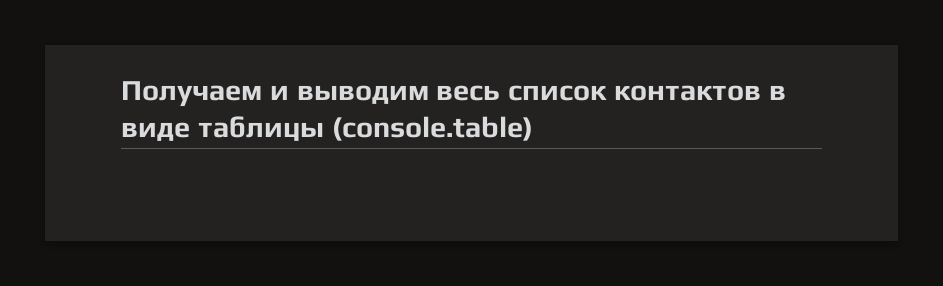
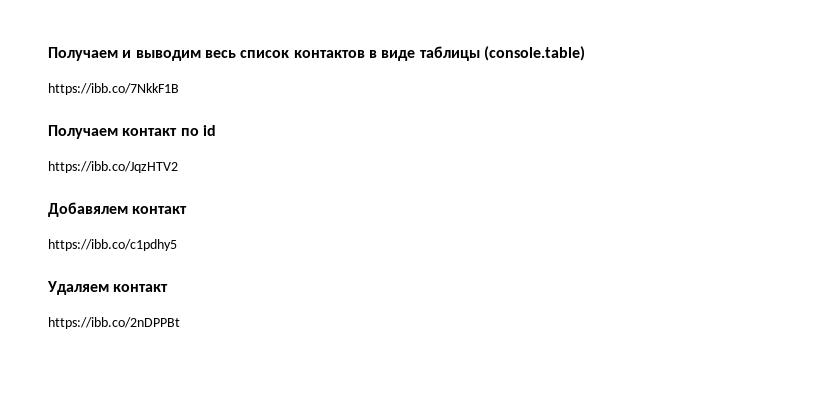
+ https://ibb.co/7NkkF1B
+ Получаем контакт по id
+ https://ibb.co/JqzHTV2
+ Добавялем контакт
+ https://ibb.co/c1pdhy5
+ Удаляем контакт
+ https://ibb.co/2nDPPBt

